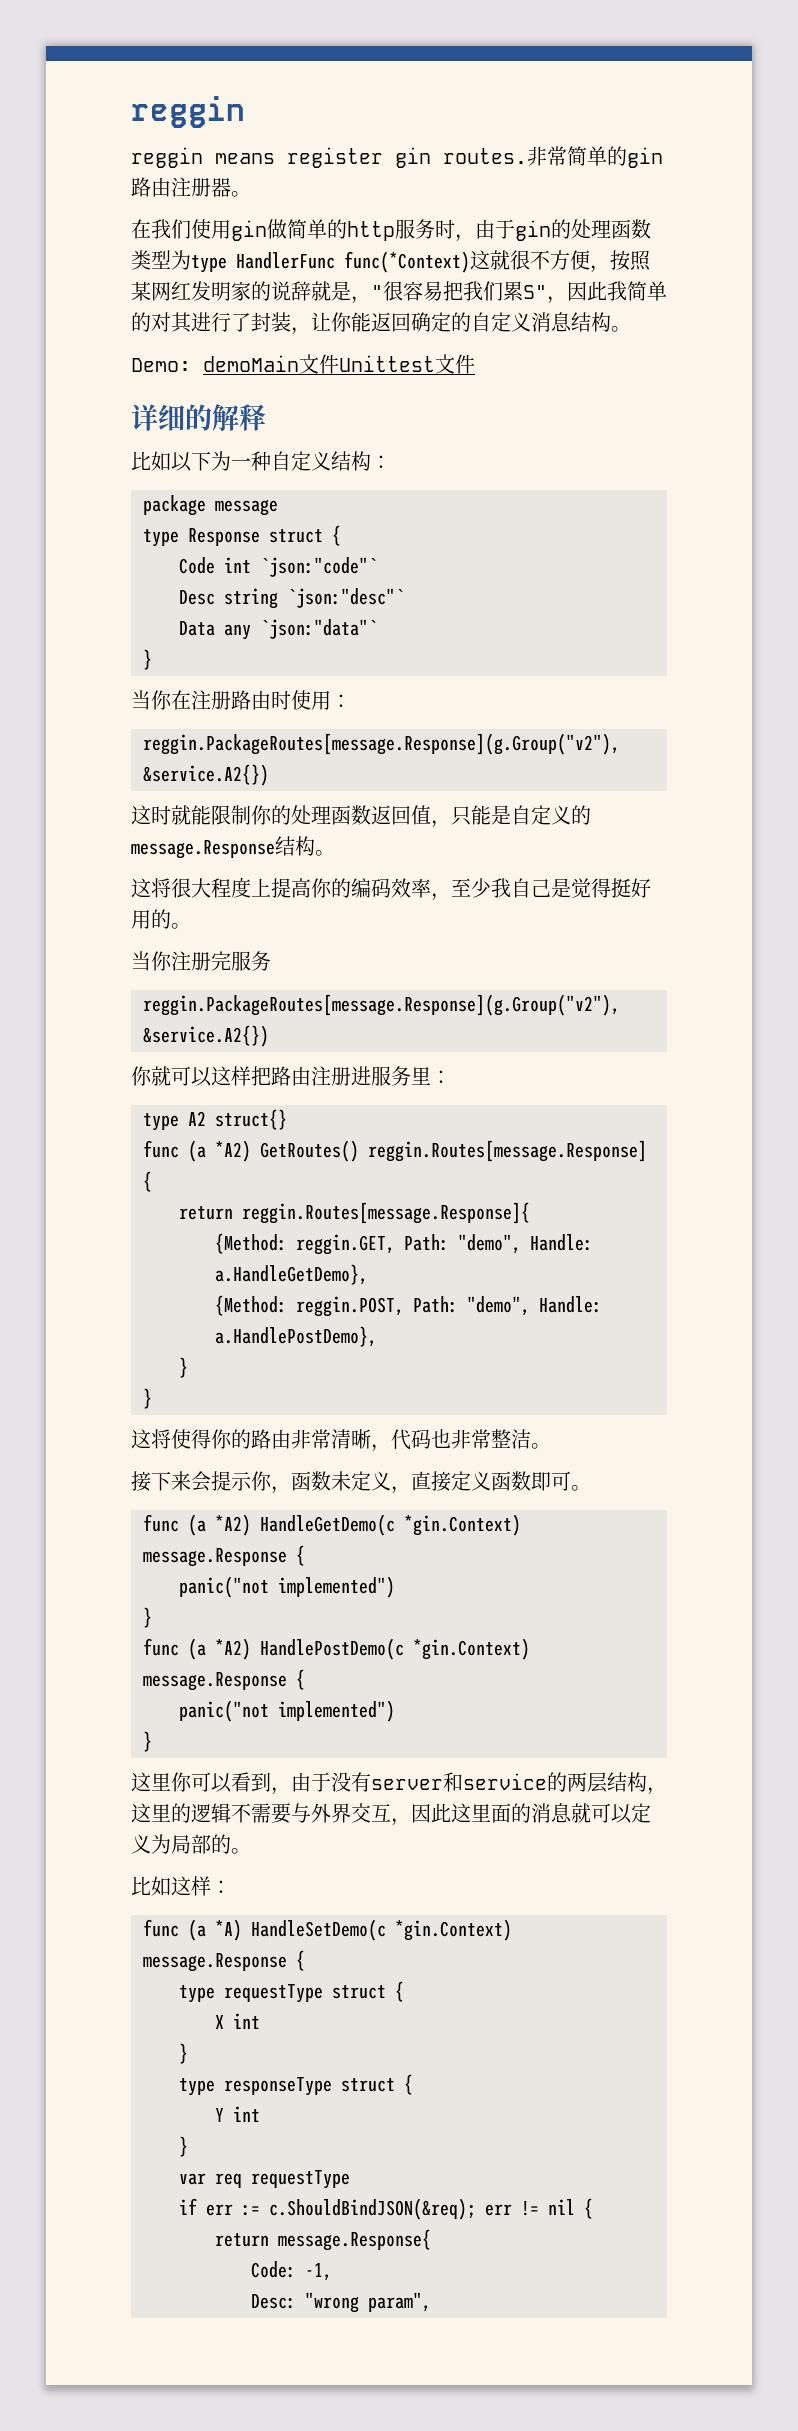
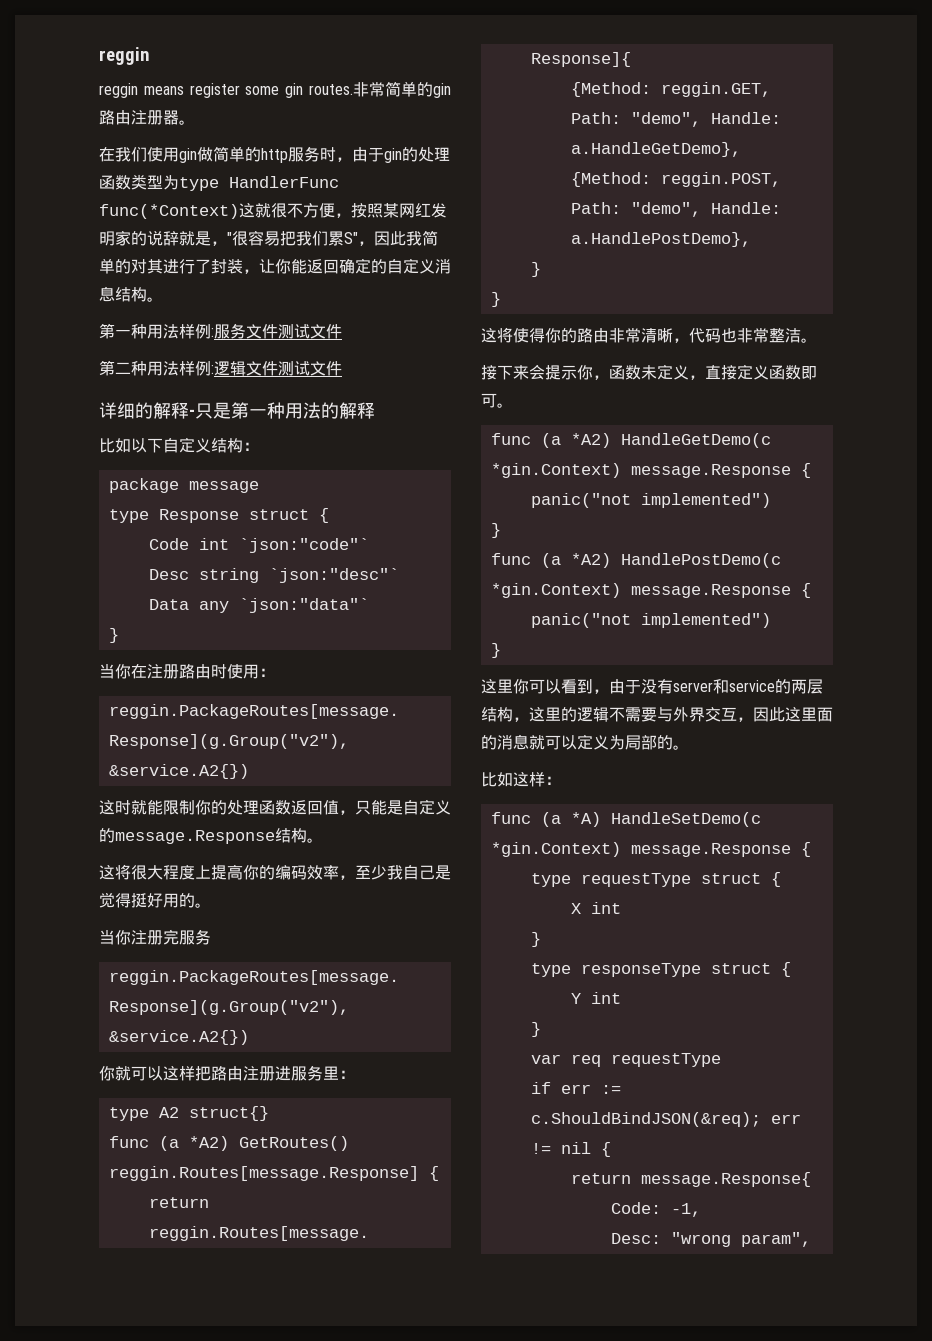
- reggin means register gin routes.
+ reggin means register some gin routes.
- Demo: demoMain文件Unittest文件
- 详细的解释
+ 第一种用法样例:服务文件测试文件
+ 第二种用法样例:逻辑文件测试文件
+ 详细的解释-只是第一种用法的解释
- 比如以下为一种自定义结构：
+ 比如以下自定义结构：

